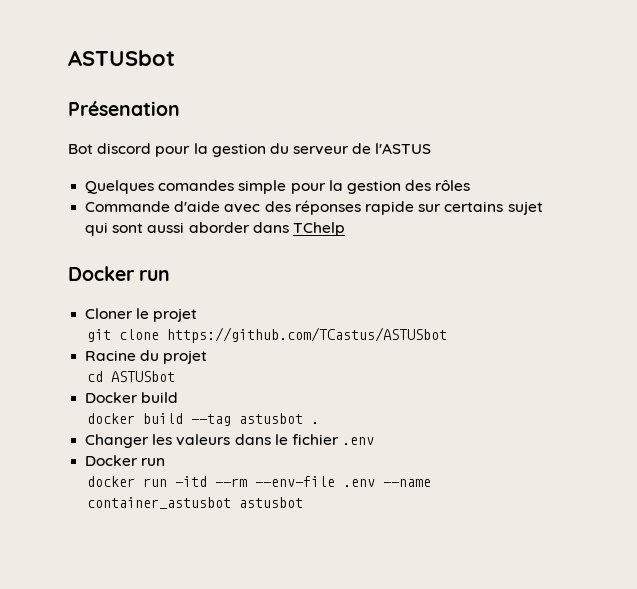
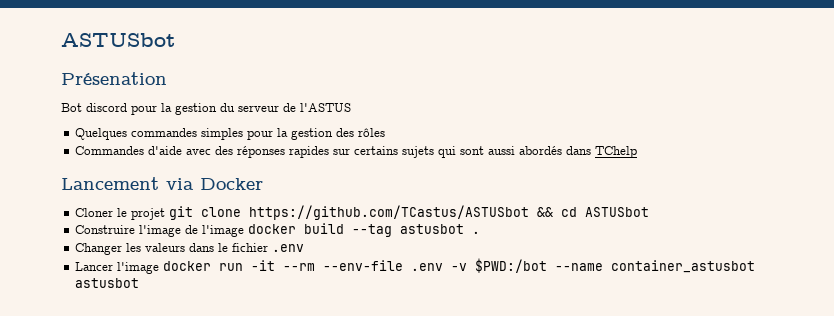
- Quelques comandes simple pour la gestion des rôles
+ Quelques commandes simples pour la gestion des rôles
- Commande d'aide avec des réponses rapide sur certains sujet qui sont aussi aborder dans TChelp
- Docker run
+ Commandes d'aide avec des réponses rapides sur certains sujets qui sont aussi abordés dans TChelp
+ Lancement via Docker
- Cloner le projet
- git clone https://github.com/TCastus/ASTUSbot
- Racine du projet
- cd ASTUSbot
+ Cloner le projet git clone https://github.com/TCastus/ASTUSbot && cd ASTUSbot
- Docker build
- docker build --tag astusbot .
+ Construire l'image de l'image docker build --tag astusbot .
  Changer les valeurs dans le fichier .env
- Docker run
- docker run -itd --rm --env-file .env --name container_astusbot astusbot
+ Lancer l'image docker run -it --rm --env-file .env -v $PWD:/bot --name container_astusbot astusbot

